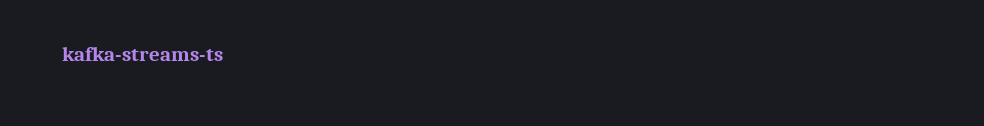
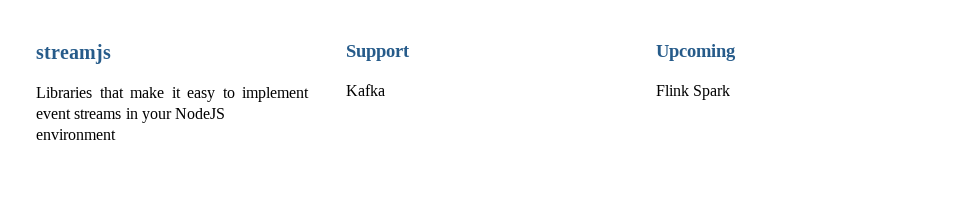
- kafka-streams-ts
+ streamjs
+ Libraries that make it easy to implement event streams in your NodeJS environment
+ Support
+ Kafka
+ Upcoming
+ Flink Spark

